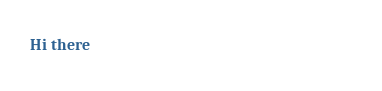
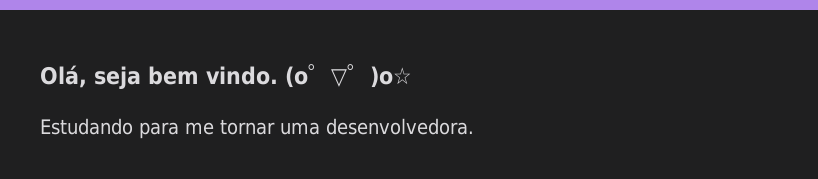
- Hi there
+ Olá, seja bem vindo. (o゜▽゜)o☆
+ Estudando para me tornar uma desenvolvedora.

